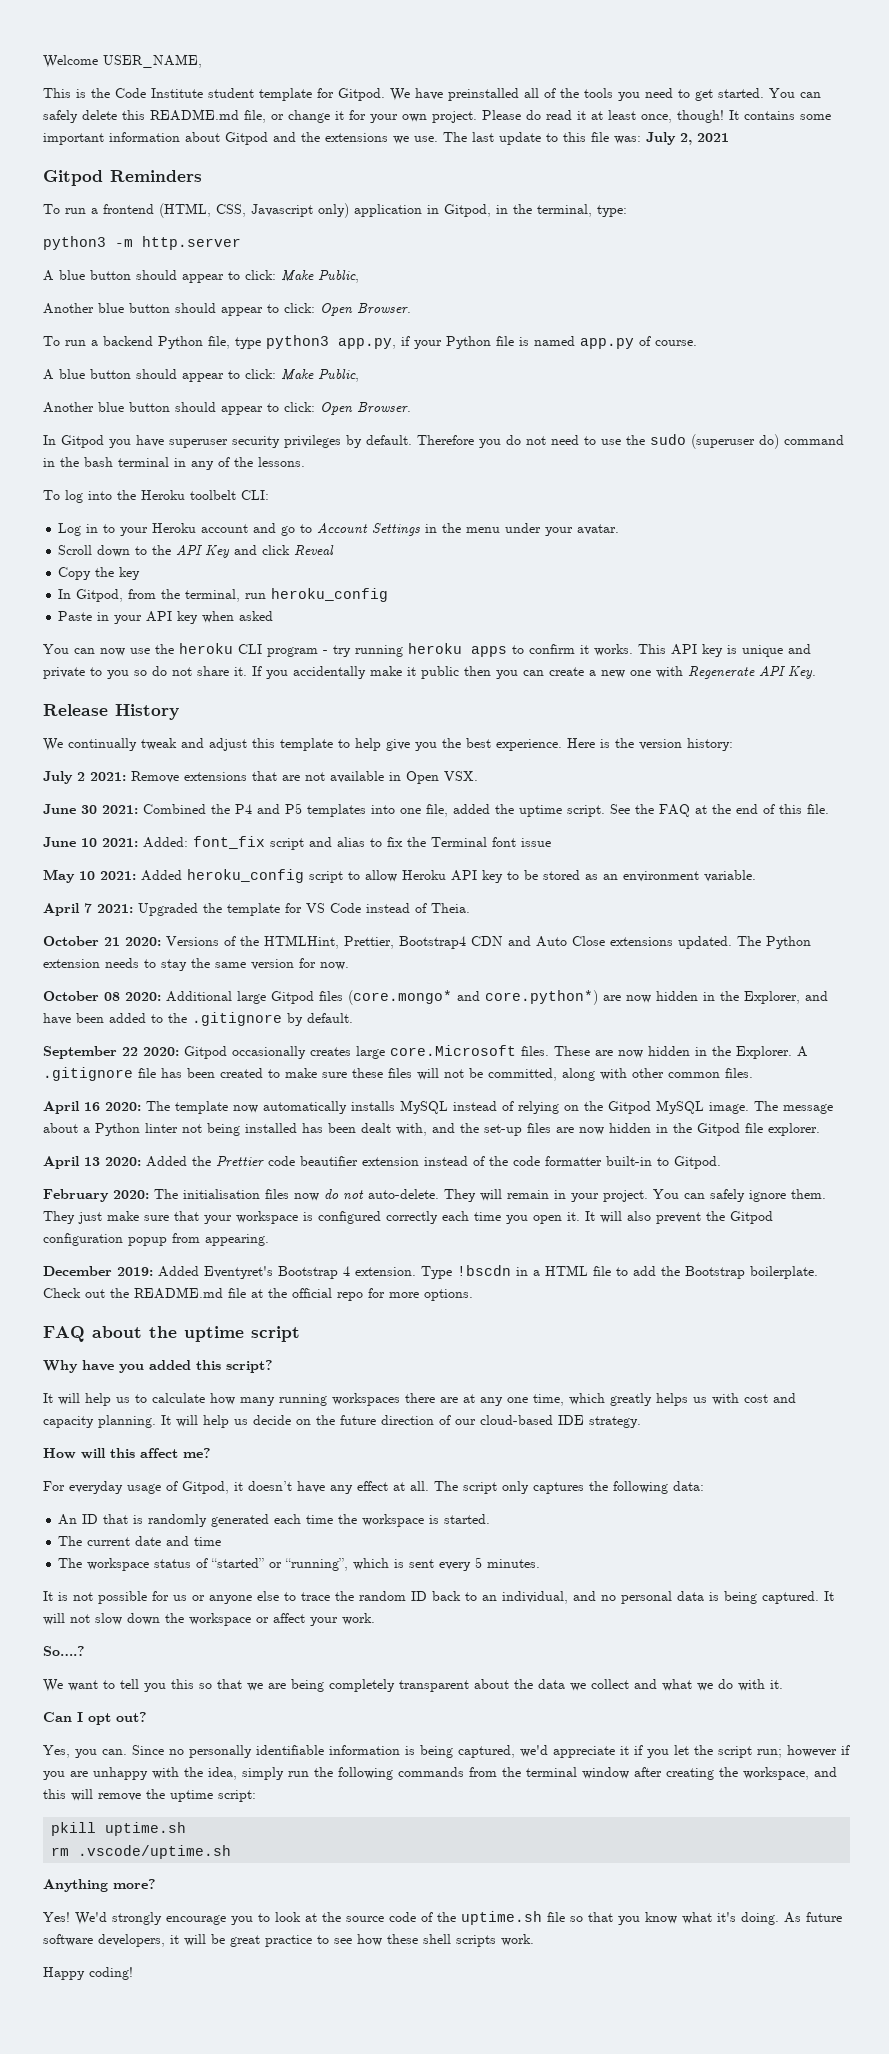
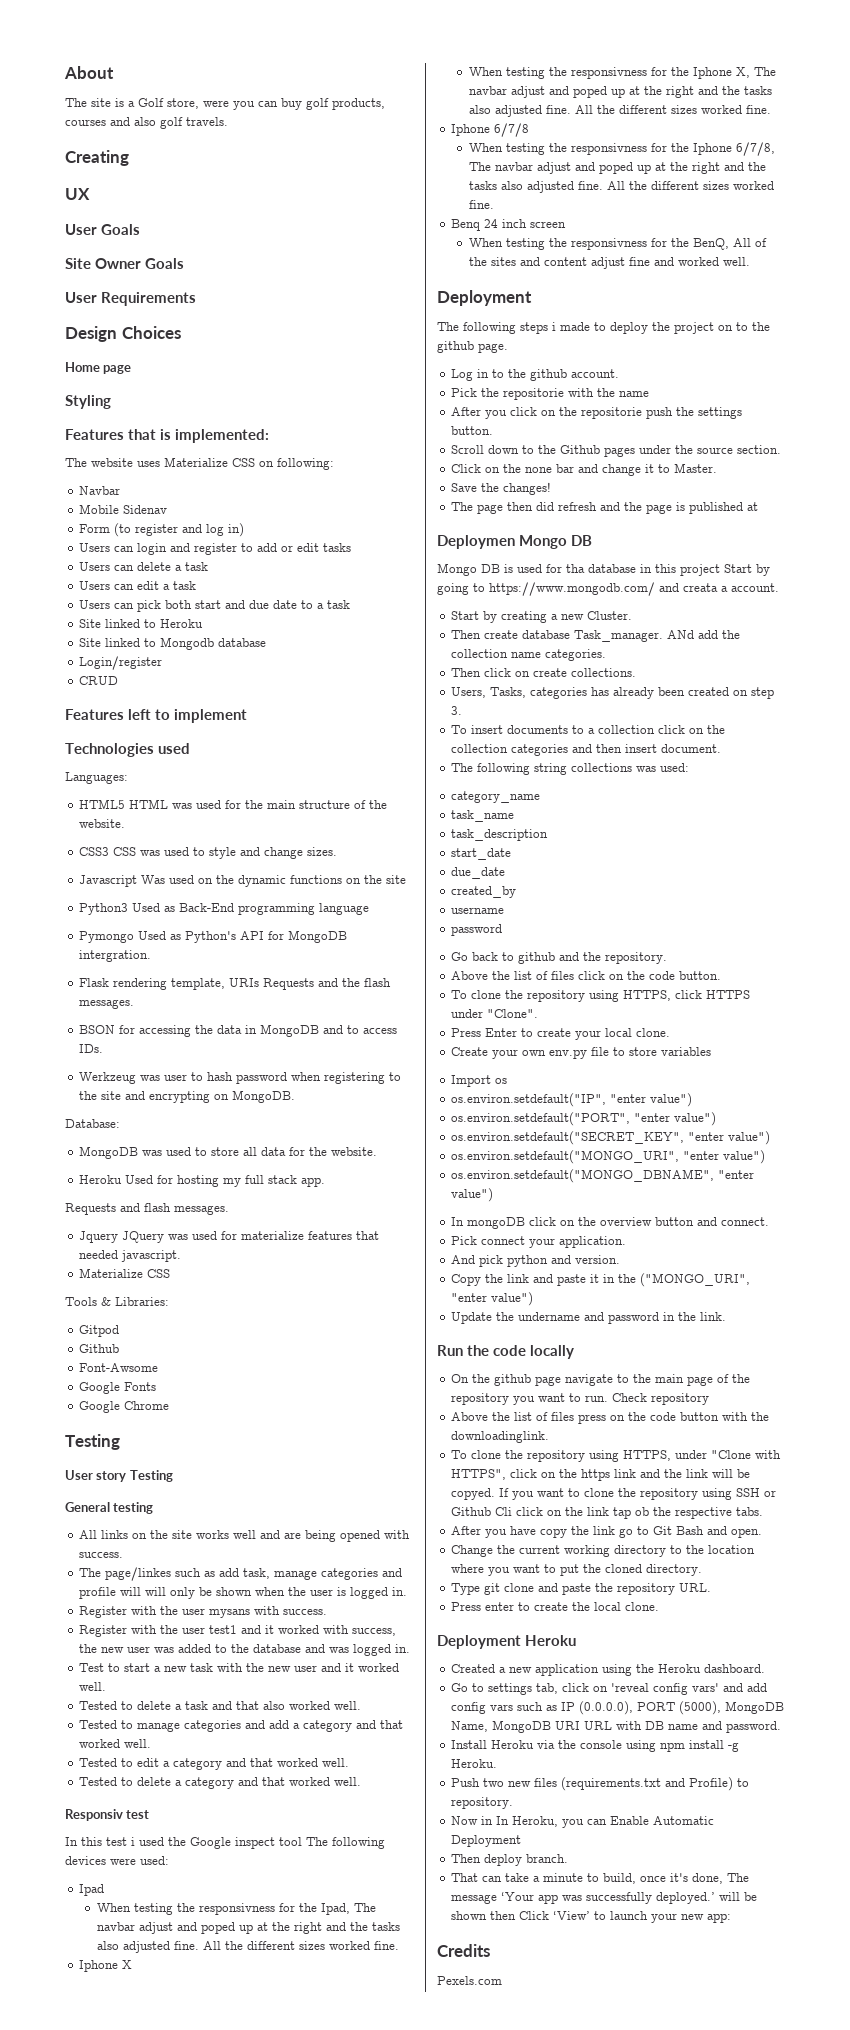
- Welcome USER_NAME,
- This is the Code Institute student template for Gitpod. We have preinstalled all of the tools you need to get started. You can safely delete this README.md file, or change it for your own project. Please do read it at least once, though! It contains some important information about Gitpod and the extensions we use. The last update to this file was: July 2, 2021
- Gitpod Reminders
- To run a frontend (HTML, CSS, Javascript only) application in Gitpod, in the terminal, type:
- python3 -m http.server
- A blue button should appear to click: Make Public,
- Another blue button should appear to click: Open Browser.
- To run a backend Python file, type python3 app.py, if your Python file is named app.py of course.
- A blue button should appear to click: Make Public,
- Another blue button should appear to click: Open Browser.
- In Gitpod you have superuser security privileges by default. Therefore you do not need to use the sudo (superuser do) command in the bash terminal in any of the lessons.
- To log into the Heroku toolbelt CLI:
- Log in to your Heroku account and go to Account Settings in the menu under your avatar.
- Scroll down to the API Key and click Reveal
- Copy the key
- In Gitpod, from the terminal, run heroku_config
- Paste in your API key when asked
- You can now use the heroku CLI program - try running heroku apps to confirm it works. This API key is unique and private to you so do not share it. If you accidentally make it public then you can create a new one with Regenerate API Key.
- Release History
- We continually tweak and adjust this template to help give you the best experience. Here is the version history:
- July 2 2021: Remove extensions that are not available in Open VSX.
- June 30 2021: Combined the P4 and P5 templates into one file, added the uptime script. See the FAQ at the end of this file.
- June 10 2021: Added: font_fix script and alias to fix the Terminal font issue
- May 10 2021: Added heroku_config script to allow Heroku API key to be stored as an environment variable.
- April 7 2021: Upgraded the template for VS Code instead of Theia.
- October 21 2020: Versions of the HTMLHint, Prettier, Bootstrap4 CDN and Auto Close extensions updated. The Python extension needs to stay the same version for now.
- October 08 2020: Additional large Gitpod files (core.mongo* and core.python*) are now hidden in the Explorer, and have been added to the .gitignore by default.
- September 22 2020: Gitpod occasionally creates large core.Microsoft files. These are now hidden in the Explorer. A .gitignore file has been created to make sure these files will not be committed, along with other common files.
- April 16 2020: The template now automatically installs MySQL instead of relying on the Gitpod MySQL image. The message about a Python linter not being installed has been dealt with, and the set-up files are now hidden in the Gitpod file explorer.
- April 13 2020: Added the Prettier code beautifier extension instead of the code formatter built-in to Gitpod.
- February 2020: The initialisation files now do not auto-delete. They will remain in your project. You can safely ignore them. They just make sure that your workspace is configured correctly each time you open it. It will also prevent the Gitpod configuration popup from appearing.
- December 2019: Added Eventyret's Bootstrap 4 extension. Type !bscdn in a HTML file to add the Bootstrap boilerplate. Check out the README.md file at the official repo for more options.
- FAQ about the uptime script
- Why have you added this script?
- It will help us to calculate how many running workspaces there are at any one time, which greatly helps us with cost and capacity planning. It will help us decide on the future direction of our cloud-based IDE strategy.
- How will this affect me?
- For everyday usage of Gitpod, it doesn’t have any effect at all. The script only captures the following data:
- An ID that is randomly generated each time the workspace is started.
- The current date and time
- The workspace status of “started” or “running”, which is sent every 5 minutes.
- It is not possible for us or anyone else to trace the random ID back to an individual, and no personal data is being captured. It will not slow down the workspace or affect your work.
- So….?
- We want to tell you this so that we are being completely transparent about the data we collect and what we do with it.
- Can I opt out?
- Yes, you can. Since no personally identifiable information is being captured, we'd appreciate it if you let the script run; however if you are unhappy with the idea, simply run the following commands from the terminal window after creating the workspace, and this will remove the uptime script:
- pkill uptime.sh
- rm .vscode/uptime.sh
- Anything more?
- Yes! We'd strongly encourage you to look at the source code of the uptime.sh file so that you know what it's doing. As future software developers, it will be great practice to see how these shell scripts work.
- Happy coding!
+ About
+ The site is a Golf store, were you can buy golf products, courses and also golf travels.
+ Creating
+ UX
+ User Goals
+ Site Owner Goals
+ User Requirements
+ Design Choices
+ Home page
+ Styling
+ Features that is implemented:
+ The website uses Materialize CSS on following:
+ Navbar
+ Mobile Sidenav
+ Form (to register and log in)
+ Users can login and register to add or edit tasks
+ Users can delete a task
+ Users can edit a task
+ Users can pick both start and due date to a task
+ Site linked to Heroku
+ Site linked to Mongodb database
+ Login/register
+ CRUD
+ Features left to implement
+ Technologies used
+ Languages:
+ HTML5 HTML was used for the main structure of the website.
+ CSS3 CSS was used to style and change sizes.
+ Javascript Was used on the dynamic functions on the site
+ Python3 Used as Back-End programming language
+ Pymongo Used as Python's API for MongoDB intergration.
+ Flask rendering template, URIs Requests and the flash messages.
+ BSON for accessing the data in MongoDB and to access IDs.
+ Werkzeug was user to hash password when registering to the site and encrypting on MongoDB.
+ Database:
+ MongoDB was used to store all data for the website.
+ Heroku Used for hosting my full stack app.
+ Requests and flash messages.
+ Jquery JQuery was used for materialize features that needed javascript.
+ Materialize CSS
+ Tools & Libraries:
+ Gitpod
+ Github
+ Font-Awsome
+ Google Fonts
+ Google Chrome
+ Testing
+ User story Testing
+ General testing
+ All links on the site works well and are being opened with success.
+ The page/linkes such as add task, manage categories and profile will will only be shown when the user is logged in.
+ Register with the user mysans with success.
+ Register with the user test1 and it worked with success, the new user was added to the database and was logged in.
+ Test to start a new task with the new user and it worked well.
+ Tested to delete a task and that also worked well.
+ Tested to manage categories and add a category and that worked well.
+ Tested to edit a category and that worked well.
+ Tested to delete a category and that worked well.
+ Responsiv test
+ In this test i used the Google inspect tool The following devices were used:
+ Ipad
+ When testing the responsivness for the Ipad, The navbar adjust and poped up at the right and the tasks also adjusted fine. All the different sizes worked fine.
+ Iphone X
+ When testing the responsivness for the Iphone X, The navbar adjust and poped up at the right and the tasks also adjusted fine. All the different sizes worked fine.
+ Iphone 6/7/8
+ When testing the responsivness for the Iphone 6/7/8, The navbar adjust and poped up at the right and the tasks also adjusted fine. All the different sizes worked fine.
+ Benq 24 inch screen
+ When testing the responsivness for the BenQ, All of the sites and content adjust fine and worked well.
+ Deployment
+ The following steps i made to deploy the project on to the github page.
+ Log in to the github account.
+ Pick the repositorie with the name
+ After you click on the repositorie push the settings button.
+ Scroll down to the Github pages under the source section.
+ Click on the none bar and change it to Master.
+ Save the changes!
+ The page then did refresh and the page is published at
+ Deploymen Mongo DB
+ Mongo DB is used for tha database in this project Start by going to https://www.mongodb.com/ and creata a account.
+ Start by creating a new Cluster.
+ Then create database Task_manager. ANd add the collection name categories.
+ Then click on create collections.
+ Users, Tasks, categories has already been created on step 3.
+ To insert documents to a collection click on the collection categories and then insert document.
+ The following string collections was used:
+ category_name
+ task_name
+ task_description
+ start_date
+ due_date
+ created_by
+ username
+ password
+ Go back to github and the repository.
+ Above the list of files click on the code button.
+ To clone the repository using HTTPS, click HTTPS under "Clone".
+ Press Enter to create your local clone.
+ Create your own env.py file to store variables
+ Import os
+ os.environ.setdefault("IP", "enter value")
+ os.environ.setdefault("PORT", "enter value")
+ os.environ.setdefault("SECRET_KEY", "enter value")
+ os.environ.setdefault("MONGO_URI", "enter value")
+ os.environ.setdefault("MONGO_DBNAME", "enter value")
+ In mongoDB click on the overview button and connect.
+ Pick connect your application.
+ And pick python and version.
+ Copy the link and paste it in the ("MONGO_URI", "enter value")
+ Update the undername and password in the link.
+ Run the code locally
+ On the github page navigate to the main page of the repository you want to run. Check repository
+ Above the list of files press on the code button with the downloadinglink.
+ To clone the repository using HTTPS, under "Clone with HTTPS", click on the https link and the link will be copyed. If you want to clone the repository using SSH or Github Cli click on the link tap ob the respective tabs.
+ After you have copy the link go to Git Bash and open.
+ Change the current working directory to the location where you want to put the cloned directory.
+ Type git clone and paste the repository URL.
+ Press enter to create the local clone.
+ Deployment Heroku
+ Created a new application using the Heroku dashboard.
+ Go to settings tab, click on 'reveal config vars' and add config vars such as IP (0.0.0.0), PORT (5000), MongoDB Name, MongoDB URI URL with DB name and password.
+ Install Heroku via the console using npm install -g Heroku.
+ Push two new files (requirements.txt and Profile) to repository.
+ Now in In Heroku, you can Enable Automatic Deployment
+ Then deploy branch.
+ That can take a minute to build, once it's done, The message ‘Your app was successfully deployed.’ will be shown then Click ‘View’ to launch your new app:
+ Credits
+ Pexels.com

